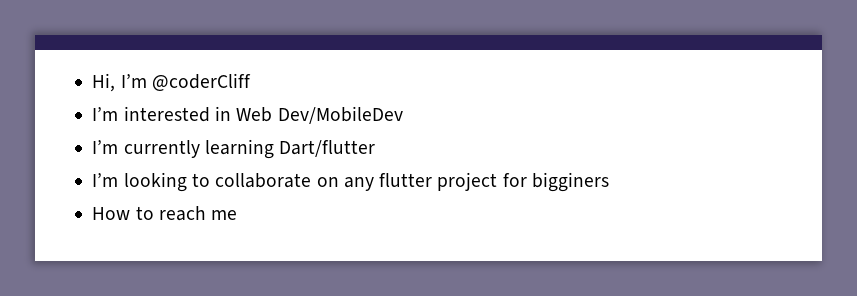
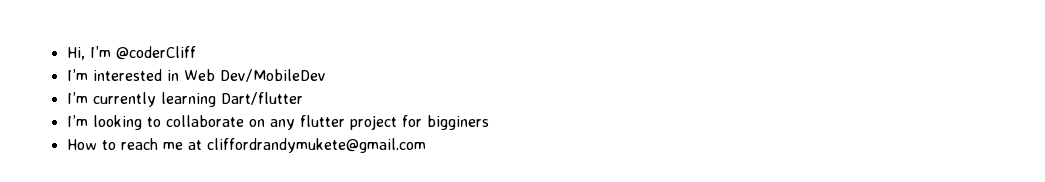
- How to reach me
+ How to reach me at cliffordrandymukete@gmail.com

